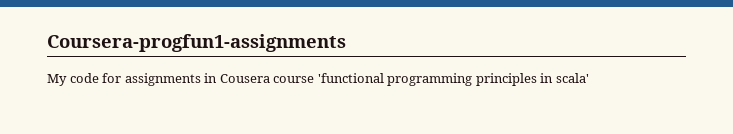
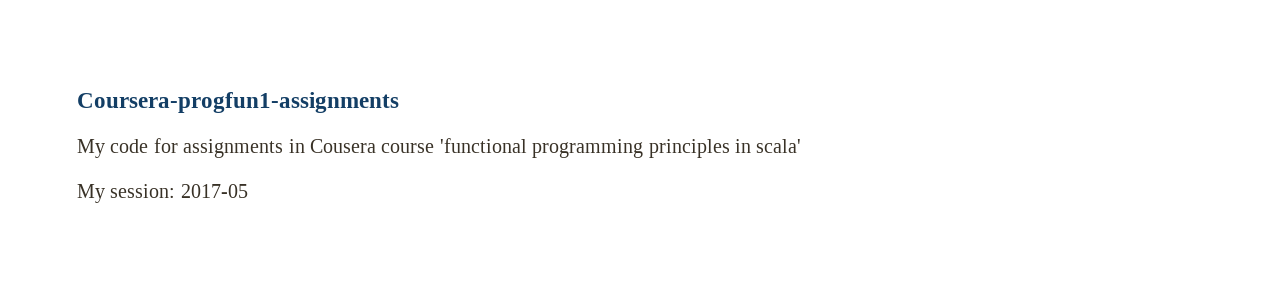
+ My session: 2017-05

